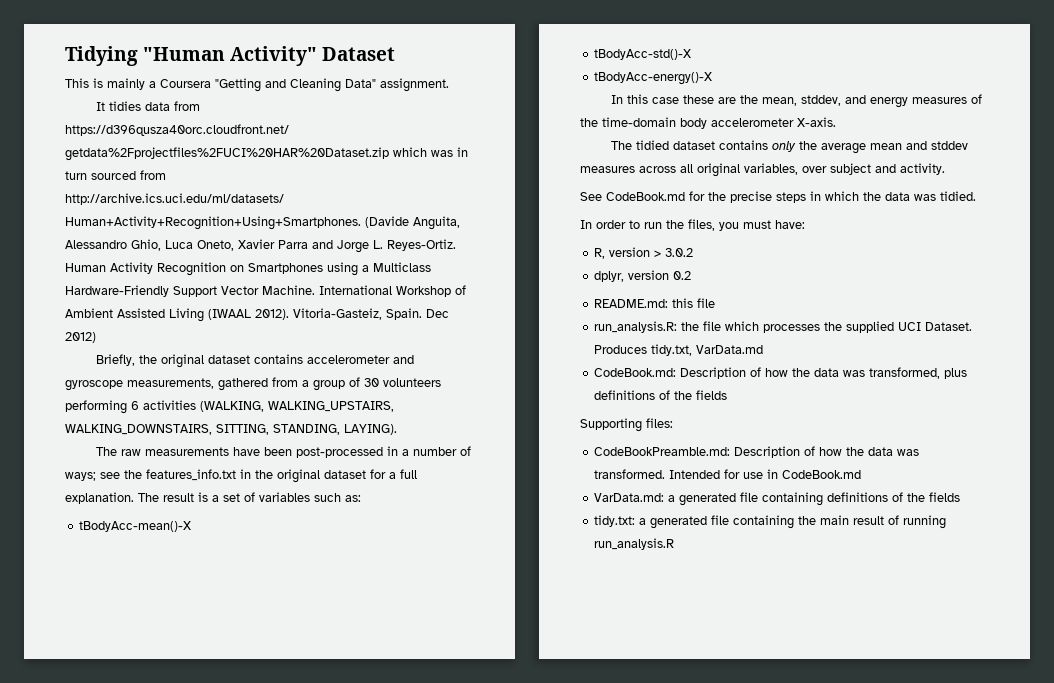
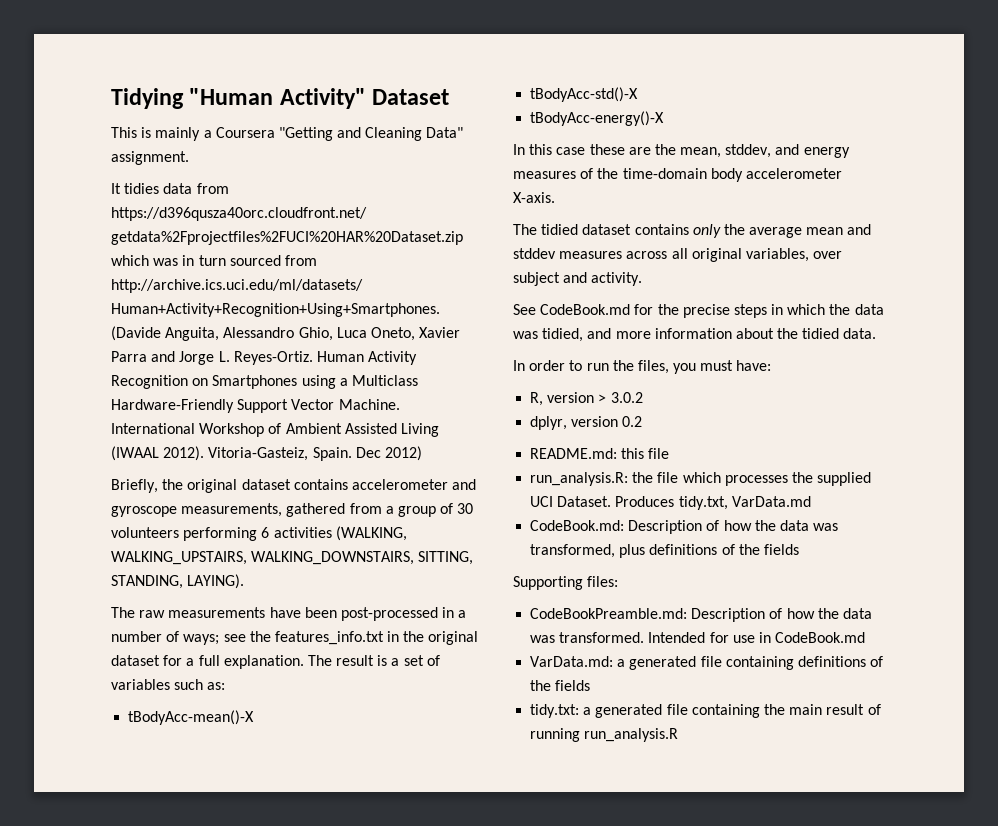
- See CodeBook.md for the precise steps in which the data was tidied.
+ See CodeBook.md for the precise steps in which the data was tidied, and more information about the tidied data.

